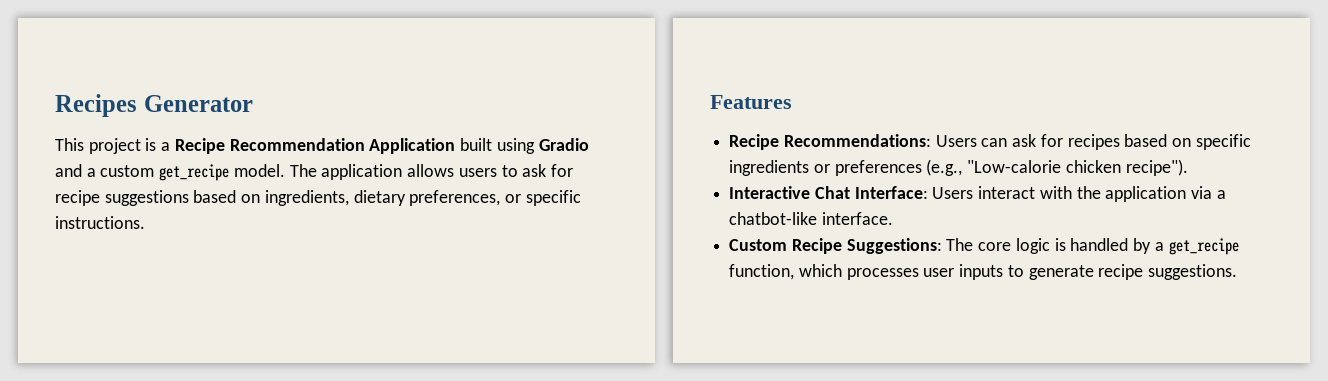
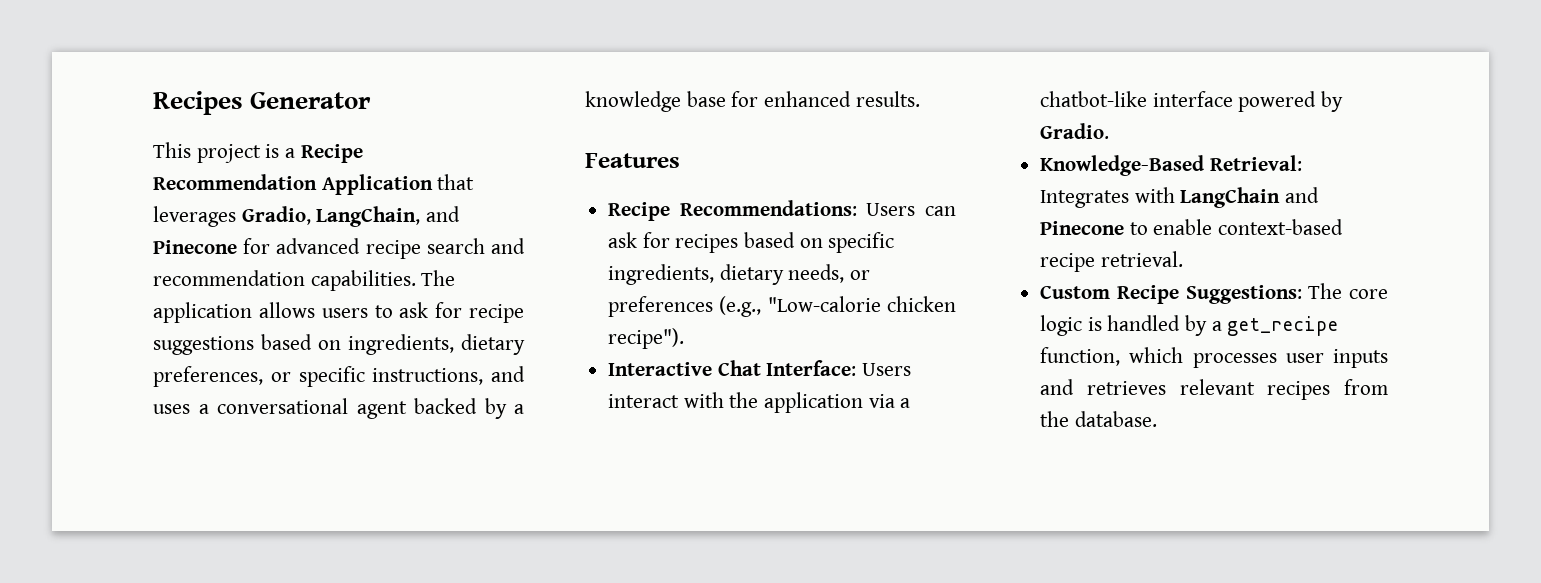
- This project is a Recipe Recommendation Application built using Gradio and a custom get_recipe model.
+ This project is a Recipe Recommendation Application that leverages Gradio, LangChain, and Pinecone for advanced recipe search and recommendation capabilities.
- The application allows users to ask for recipe suggestions based on ingredients, dietary preferences, or specific instructions.
+ The application allows users to ask for recipe suggestions based on ingredients, dietary preferences, or specific instructions, and uses a conversational agent backed by a knowledge base for enhanced results.
- Recipe Recommendations: Users can ask for recipes based on specific ingredients or preferences (e.g., "Low-calorie chicken recipe").
+ Recipe Recommendations: Users can ask for recipes based on specific ingredients, dietary needs, or preferences (e.g., "Low-calorie chicken recipe").
- Interactive Chat Interface: Users interact with the application via a chatbot-like interface.
+ Interactive Chat Interface: Users interact with the application via a chatbot-like interface powered by Gradio.
+ Knowledge-Based Retrieval: Integrates with LangChain and Pinecone to enable context-based recipe retrieval.
- Custom Recipe Suggestions: The core logic is handled by a get_recipe function, which processes user inputs to generate recipe suggestions.
+ Custom Recipe Suggestions: The core logic is handled by a get_recipe function, which processes user inputs and retrieves relevant recipes from the database.

